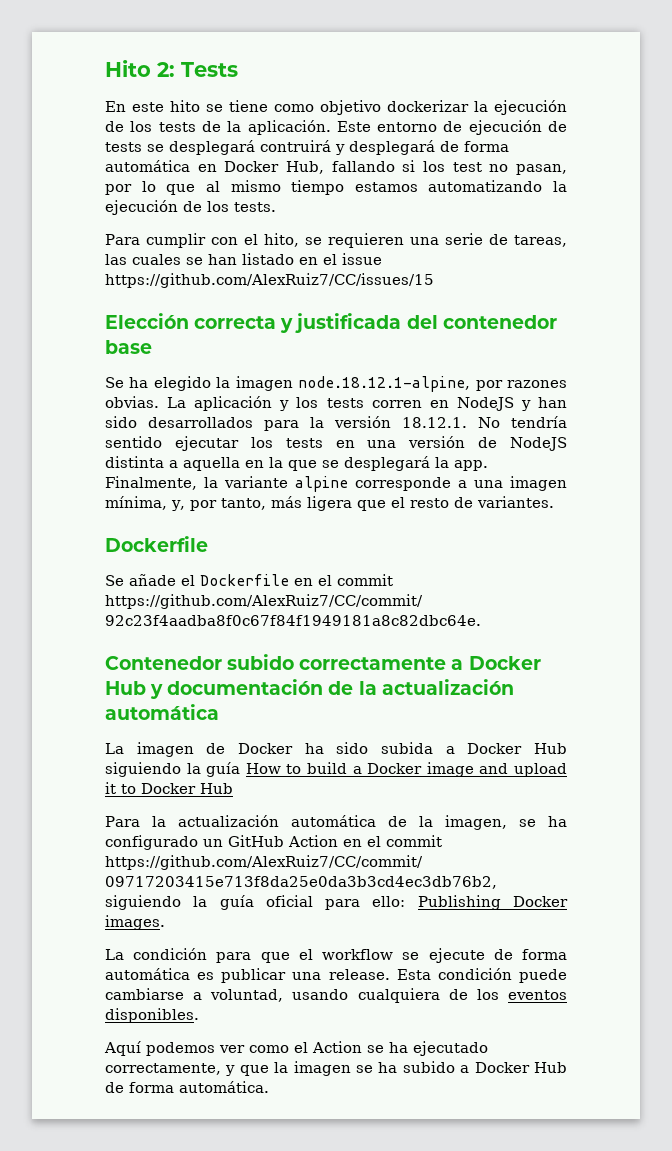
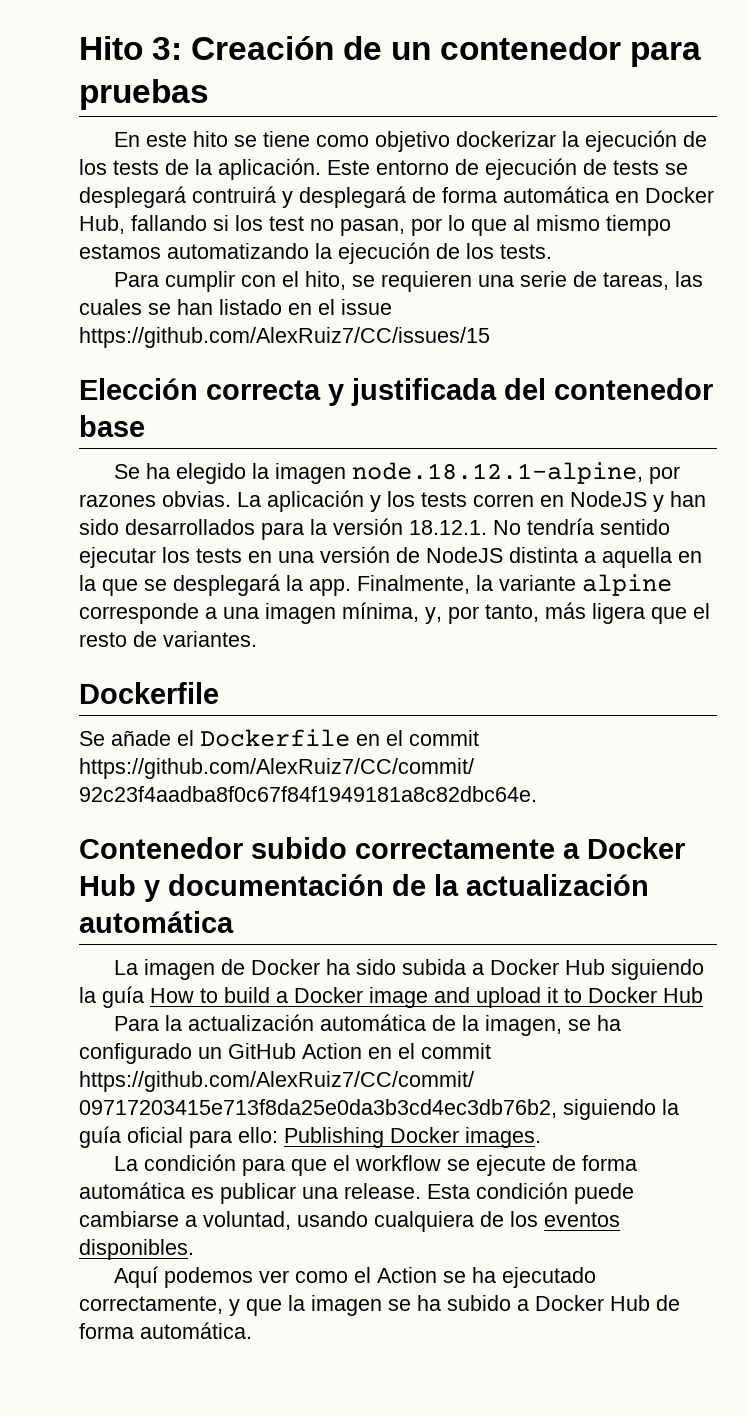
- Hito 2: Tests
+ Hito 3: Creación de un contenedor para pruebas

